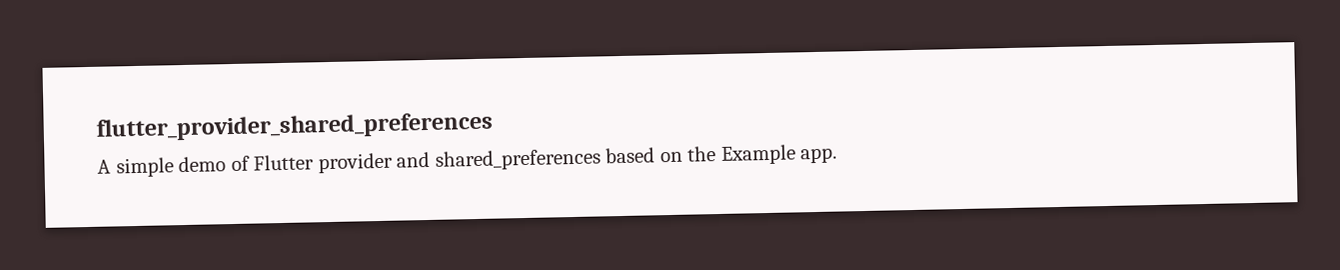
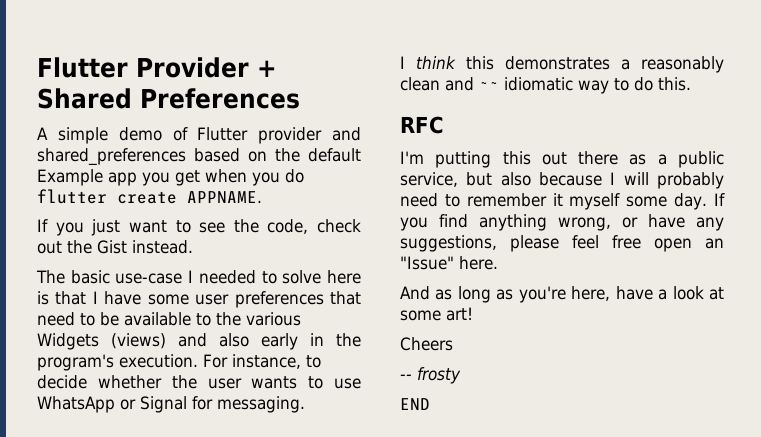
- flutter_provider_shared_preferences
+ Flutter Provider + Shared Preferences
- A simple demo of Flutter provider and shared_preferences based on the Example app.
+ A simple demo of Flutter provider and shared_preferences based on the default Example app you get when you do flutter create APPNAME.
+ If you just want to see the code, check out the Gist instead.
+ The basic use-case I needed to solve here is that I have some user preferences that need to be available to the various Widgets (views) and also early in the program's execution. For instance, to decide whether the user wants to use WhatsApp or Signal for messaging.
+ I think this demonstrates a reasonably clean and ~~ idiomatic way to do this.
+ RFC
+ I'm putting this out there as a public service, but also because I will probably need to remember it myself some day. If you find anything wrong, or have any suggestions, please feel free open an "Issue" here.
+ And as long as you're here, have a look at some art!
+ Cheers
+ -- frosty
+ END

